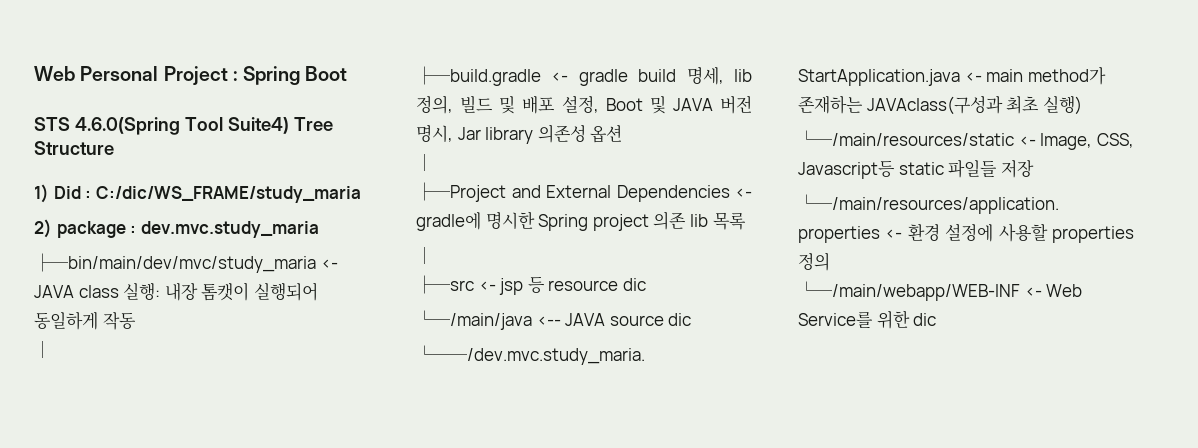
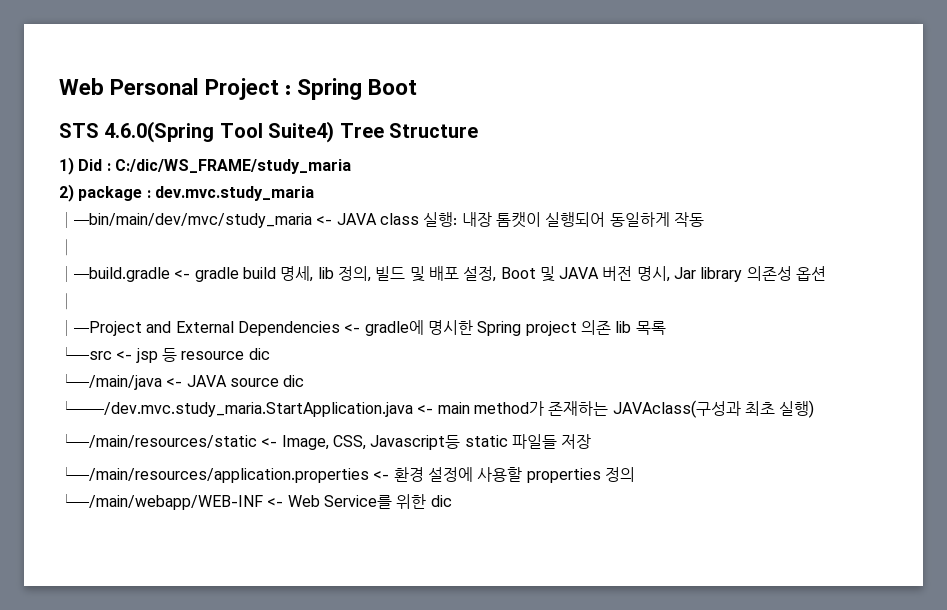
  ├─Project and External Dependencies <- gradle에 명시한 Spring project 의존 lib 목록
- │
- ├─src <- jsp 등 resource dic
+ └─src <- jsp 등 resource dic
- └─/main/java <-- JAVA source dic
+ └─/main/java <- JAVA source dic

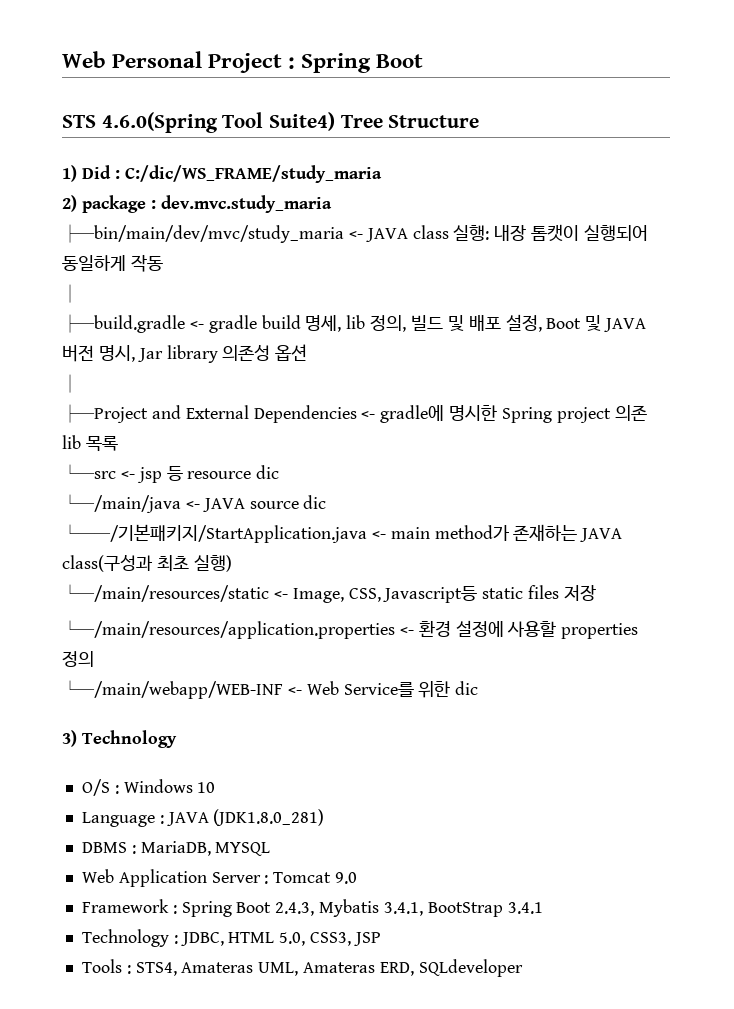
- └──/dev.mvc.study_maria.StartApplication.java <- main method가 존재하는 JAVAclass(구성과 최초 실행)
+ └──/기본패키지/StartApplication.java <- main method가 존재하는 JAVA class(구성과 최초 실행)
- └─/main/resources/static <- Image, CSS, Javascript등 static 파일들 저장
+ └─/main/resources/static <- Image, CSS, Javascript등 static files 저장
+ 3) Technology
+ O/S : Windows 10
+ Language : JAVA (JDK1.8.0_281)
+ DBMS : MariaDB, MYSQL
+ Web Application Server : Tomcat 9.0
+ Framework : Spring Boot 2.4.3, Mybatis 3.4.1, BootStrap 3.4.1
+ Technology : JDBC, HTML 5.0, CSS3, JSP
+ Tools : STS4, Amateras UML, Amateras ERD, SQLdeveloper

